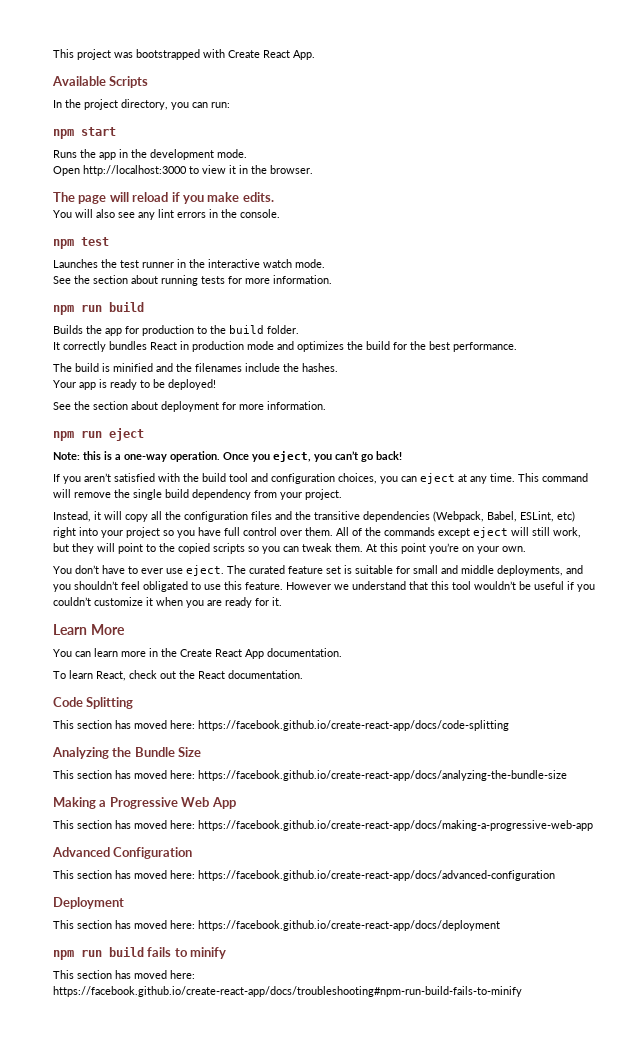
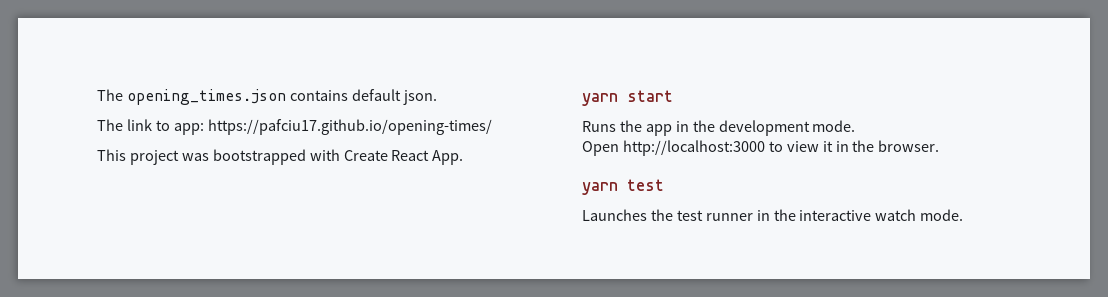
+ The opening_times.json contains default json.
+ The link to app: https://pafciu17.github.io/opening-times/
- Available Scripts
- In the project directory, you can run:
- npm start
+ yarn start
- The page will reload if you make edits.
- You will also see any lint errors in the console.
- npm test
+ yarn test
- See the section about running tests for more information.
- npm run build
- Builds the app for production to the build folder.
- It correctly bundles React in production mode and optimizes the build for the best performance.
- The build is minified and the filenames include the hashes.
- Your app is ready to be deployed!
- See the section about deployment for more information.
- npm run eject
- Note: this is a one-way operation. Once you eject, you can’t go back!
- If you aren’t satisfied with the build tool and configuration choices, you can eject at any time. This command will remove the single build dependency from your project.
- Instead, it will copy all the configuration files and the transitive dependencies (Webpack, Babel, ESLint, etc) right into your project so you have full control over them. All of the commands except eject will still work, but they will point to the copied scripts so you can tweak them. At this point you’re on your own.
- You don’t have to ever use eject. The curated feature set is suitable for small and middle deployments, and you shouldn’t feel obligated to use this feature. However we understand that this tool wouldn’t be useful if you couldn’t customize it when you are ready for it.
- Learn More
- You can learn more in the Create React App documentation.
- To learn React, check out the React documentation.
- Code Splitting
- This section has moved here: https://facebook.github.io/create-react-app/docs/code-splitting
- Analyzing the Bundle Size
- This section has moved here: https://facebook.github.io/create-react-app/docs/analyzing-the-bundle-size
- Making a Progressive Web App
- This section has moved here: https://facebook.github.io/create-react-app/docs/making-a-progressive-web-app
- Advanced Configuration
- This section has moved here: https://facebook.github.io/create-react-app/docs/advanced-configuration
- Deployment
- This section has moved here: https://facebook.github.io/create-react-app/docs/deployment
- npm run build fails to minify
- This section has moved here: https://facebook.github.io/create-react-app/docs/troubleshooting#npm-run-build-fails-to-minify

